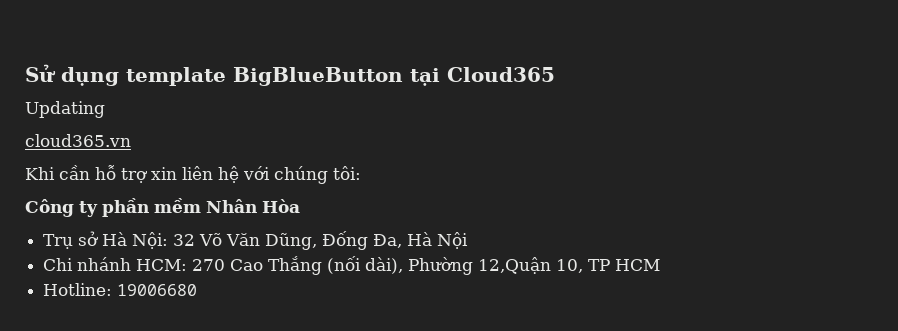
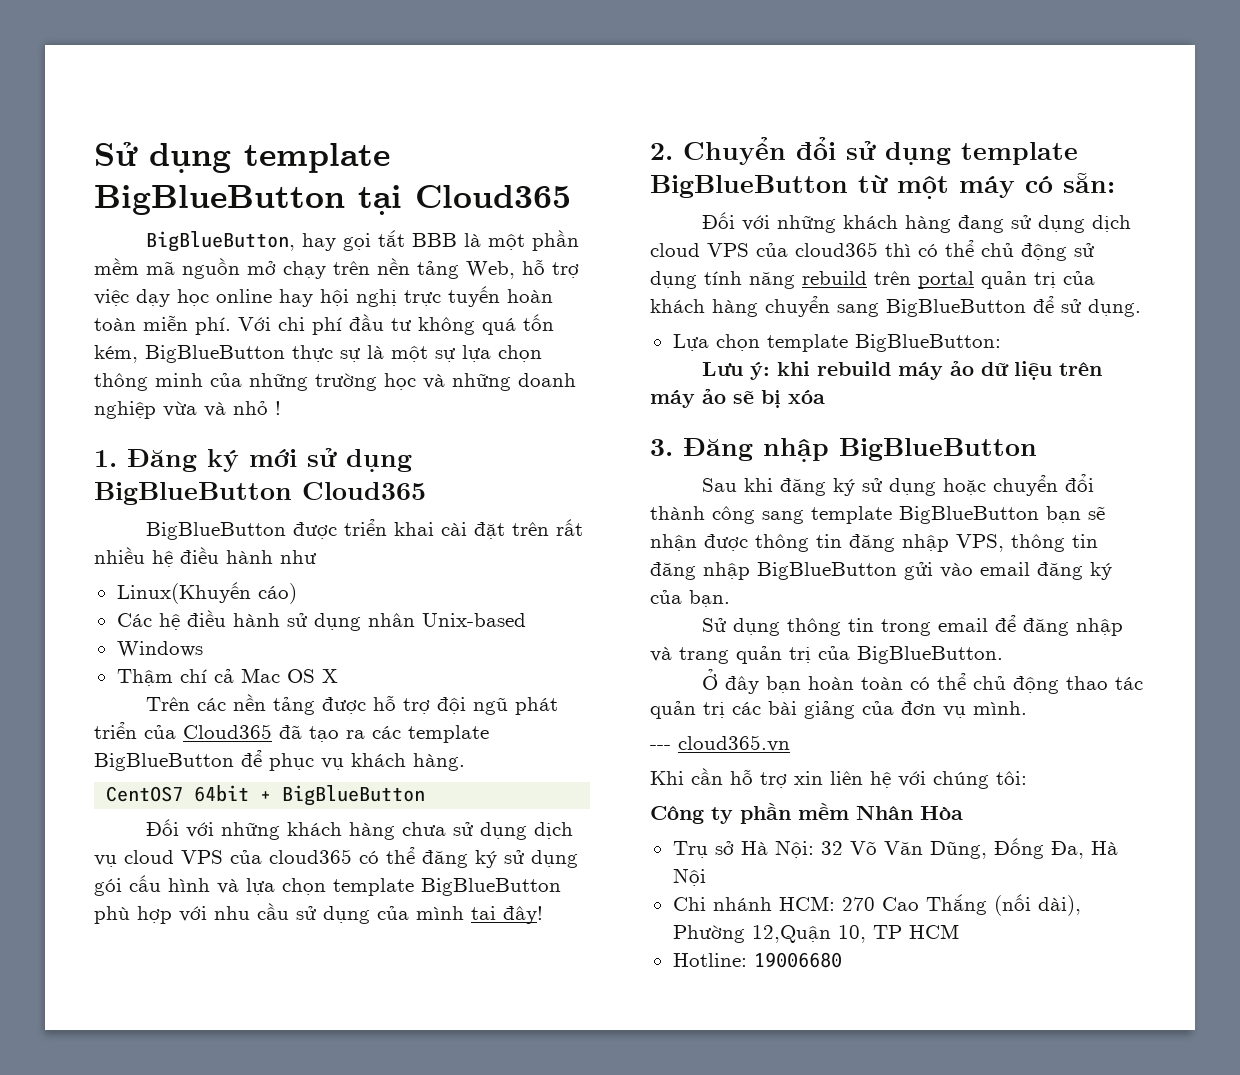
- Updating
- cloud365.vn
+ BigBlueButton, hay gọi tắt BBB là một phần mềm mã nguồn mở chạy trên nền tảng Web, hỗ trợ việc dạy học online hay hội nghị trực tuyến hoàn toàn miễn phí. Với chi phí đầu tư không quá tốn kém, BigBlueButton thực sự là một sự lựa chọn thông minh của những trường học và những doanh nghiệp vừa và nhỏ !
+ 1. Đăng ký mới sử dụng BigBlueButton Cloud365
+ BigBlueButton được triển khai cài đặt trên rất nhiều hệ điều hành như
+ Linux(Khuyến cáo)
+ Các hệ điều hành sử dụng nhân Unix-based
+ Windows
+ Thậm chí cả Mac OS X
+ Trên các nền tảng được hỗ trợ đội ngũ phát triển của Cloud365 đã tạo ra các template BigBlueButton để phục vụ khách hàng.
+ CentOS7 64bit + BigBlueButton
+ Đối với những khách hàng chưa sử dụng dịch vụ cloud VPS của cloud365 có thể đăng ký sử dụng gói cấu hình và lựa chọn template BigBlueButton phù hợp với nhu cầu sử dụng của mình tại đây!
+ 2. Chuyển đổi sử dụng template BigBlueButton từ một máy có sẵn:
+ Đối với những khách hàng đang sử dụng dịch cloud VPS của cloud365 thì có thể chủ động sử dụng tính năng rebuild trên portal quản trị của khách hàng chuyển sang BigBlueButton để sử dụng.
+ Lựa chọn template BigBlueButton:
+ Lưu ý: khi rebuild máy ảo dữ liệu trên máy ảo sẽ bị xóa
+ 3. Đăng nhập BigBlueButton
+ Sau khi đăng ký sử dụng hoặc chuyển đổi thành công sang template BigBlueButton bạn sẽ nhận được thông tin đăng nhập VPS, thông tin đăng nhập BigBlueButton gửi vào email đăng ký của bạn.
+ Sử dụng thông tin trong email để đăng nhập và trang quản trị của BigBlueButton.
+ Ở đây bạn hoàn toàn có thể chủ động thao tác quản trị các bài giảng của đơn vụ mình.
+ --- cloud365.vn

